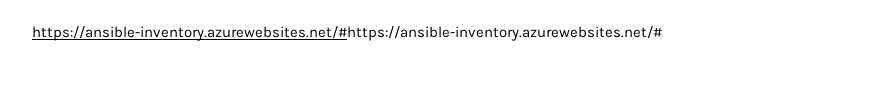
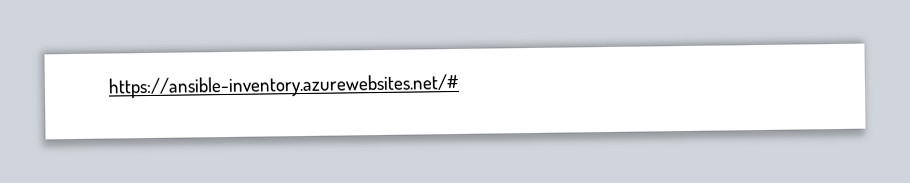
- https://ansible-inventory.azurewebsites.net/#https://ansible-inventory.azurewebsites.net/#
+ https://ansible-inventory.azurewebsites.net/#

